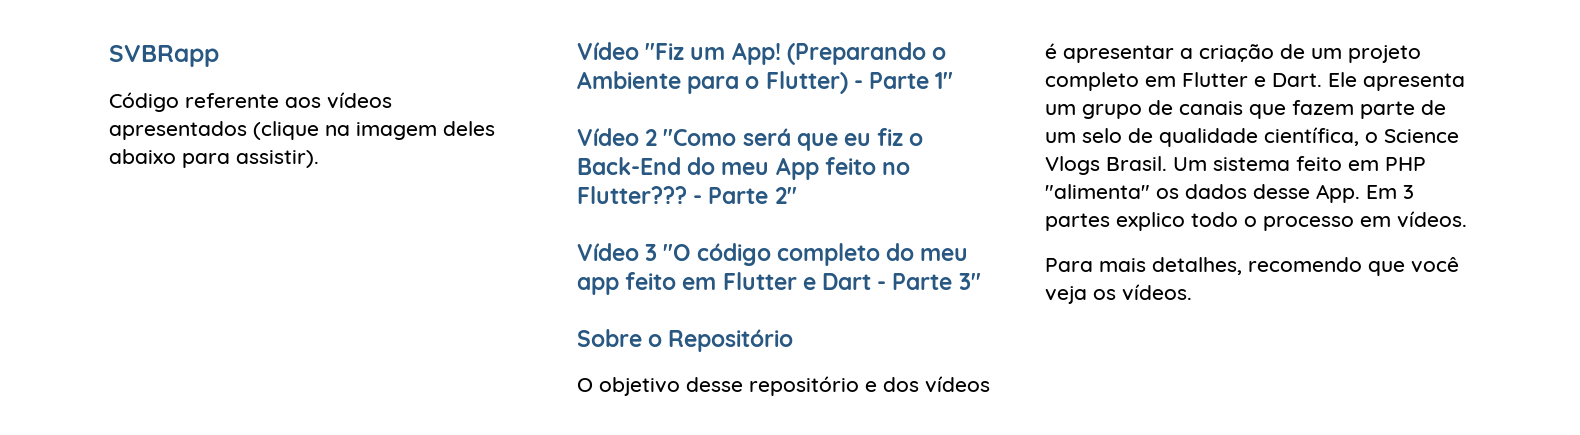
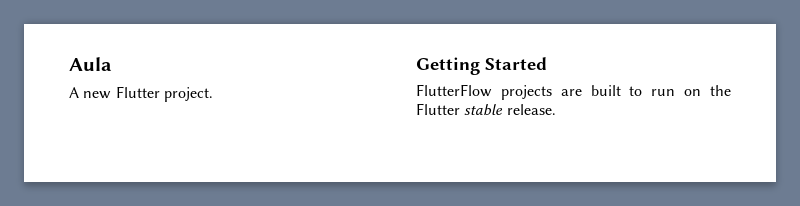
- SVBRapp
- Código referente aos vídeos apresentados (clique na imagem deles abaixo para assistir).
- Vídeo "Fiz um App! (Preparando o Ambiente para o Flutter) - Parte 1"
- Vídeo 2 "Como será que eu fiz o Back-End do meu App feito no Flutter??? - Parte 2"
- Vídeo 3 "O código completo do meu app feito em Flutter e Dart - Parte 3"
- Sobre o Repositório
- O objetivo desse repositório e dos vídeos é apresentar a criação de um projeto completo em Flutter e Dart. Ele apresenta um grupo de canais que fazem parte de um selo de qualidade científica, o Science Vlogs Brasil. Um sistema feito em PHP "alimenta" os dados desse App. Em 3 partes explico todo o processo em vídeos.
- Para mais detalhes, recomendo que você veja os vídeos.
+ Aula
+ A new Flutter project.
+ Getting Started
+ FlutterFlow projects are built to run on the Flutter stable release.

